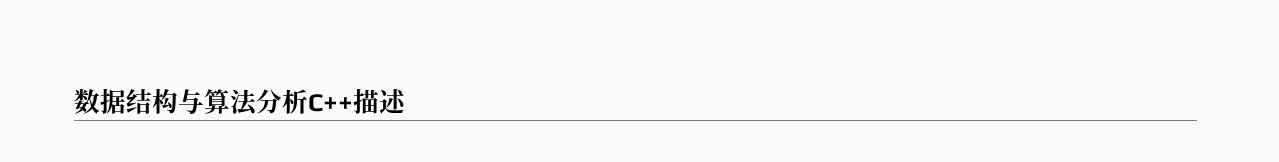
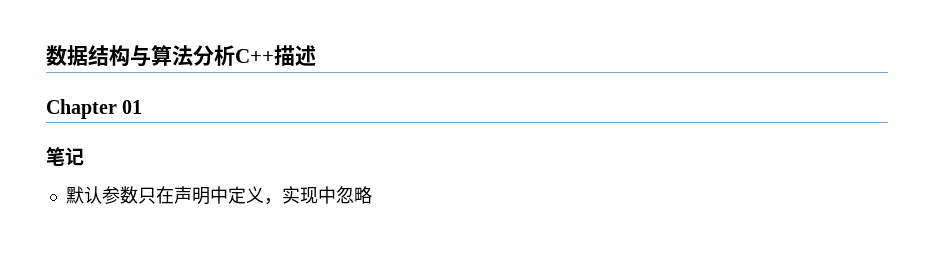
+ Chapter 01
+ 笔记
+ 默认参数只在声明中定义，实现中忽略

